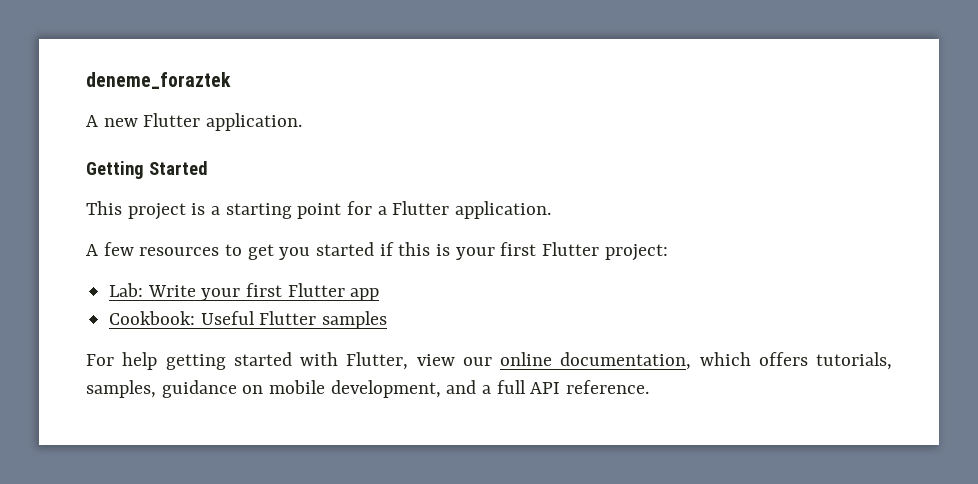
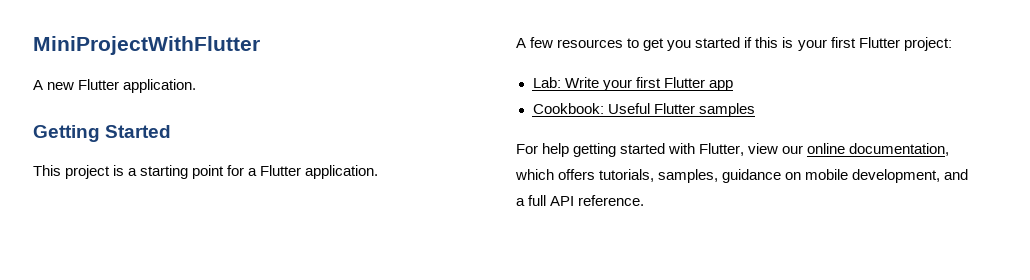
- deneme_foraztek
+ MiniProjectWithFlutter

